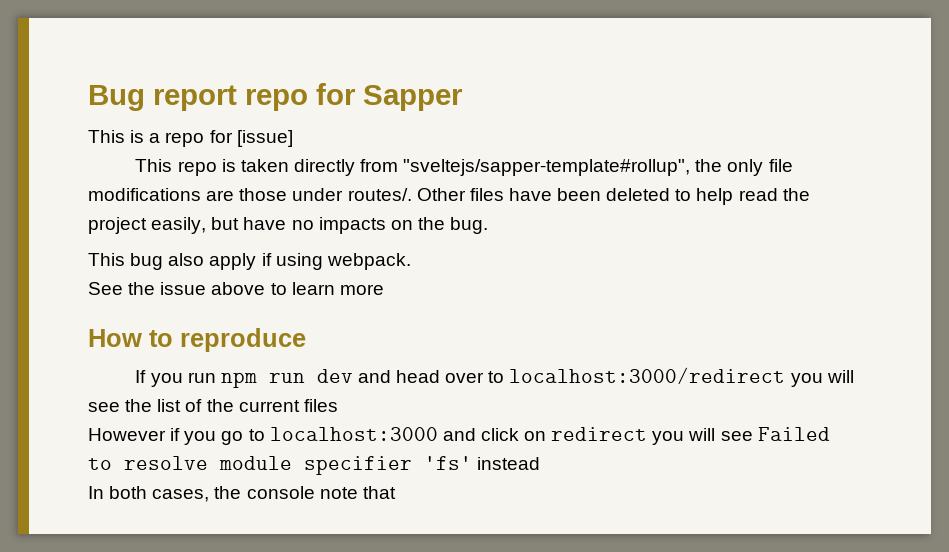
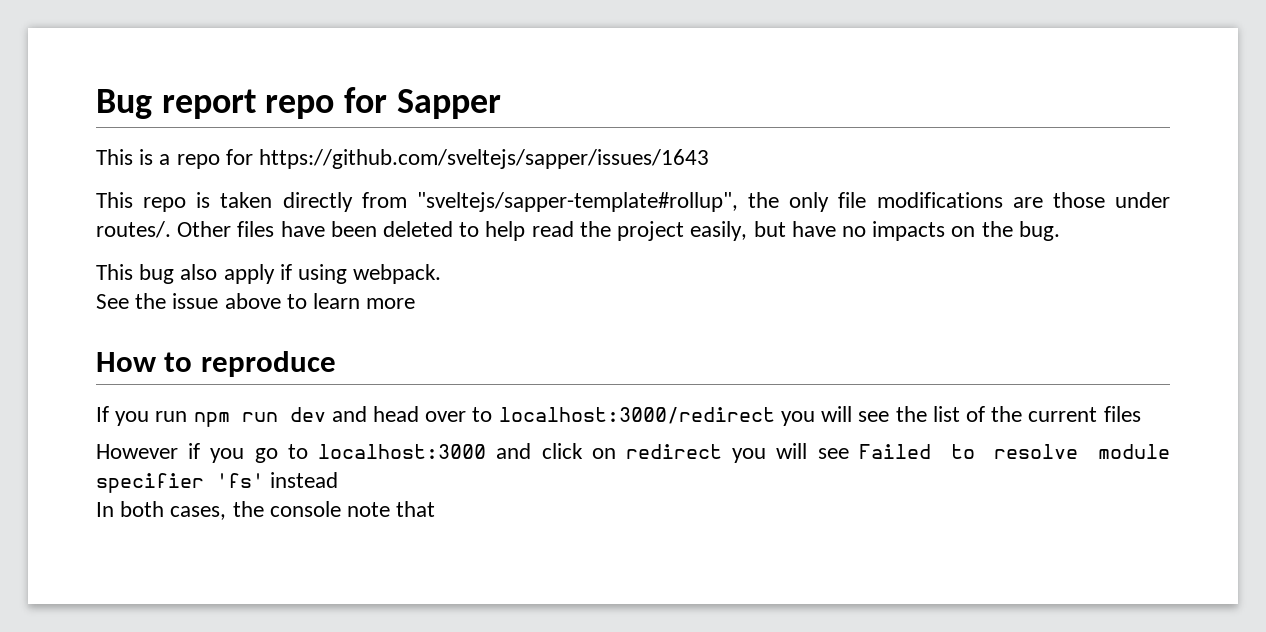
- This is a repo for [issue]
+ This is a repo for https://github.com/sveltejs/sapper/issues/1643

